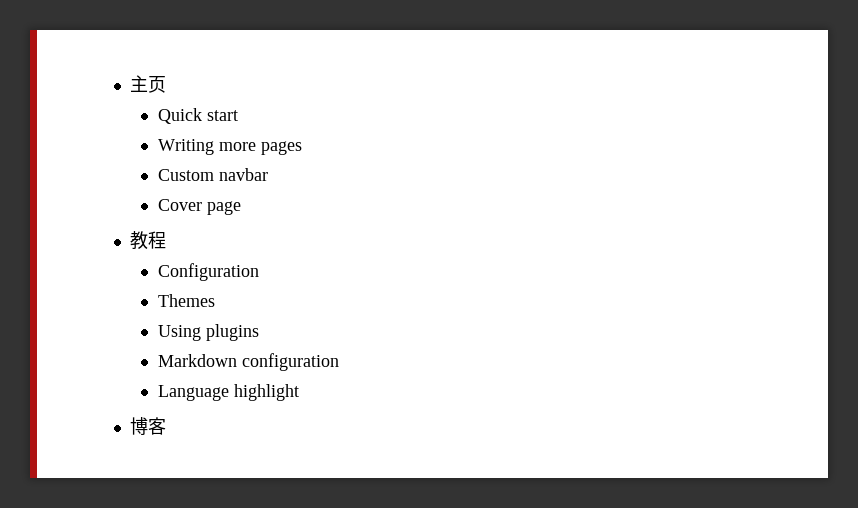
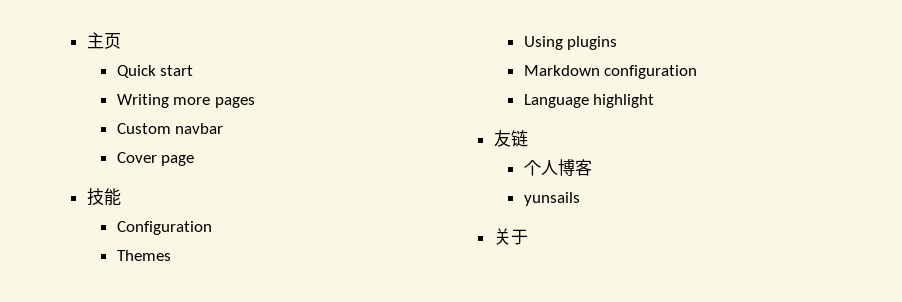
- 教程
+ 技能
- 博客
+ 友链
+ 个人博客
+ yunsails
+ 关于

